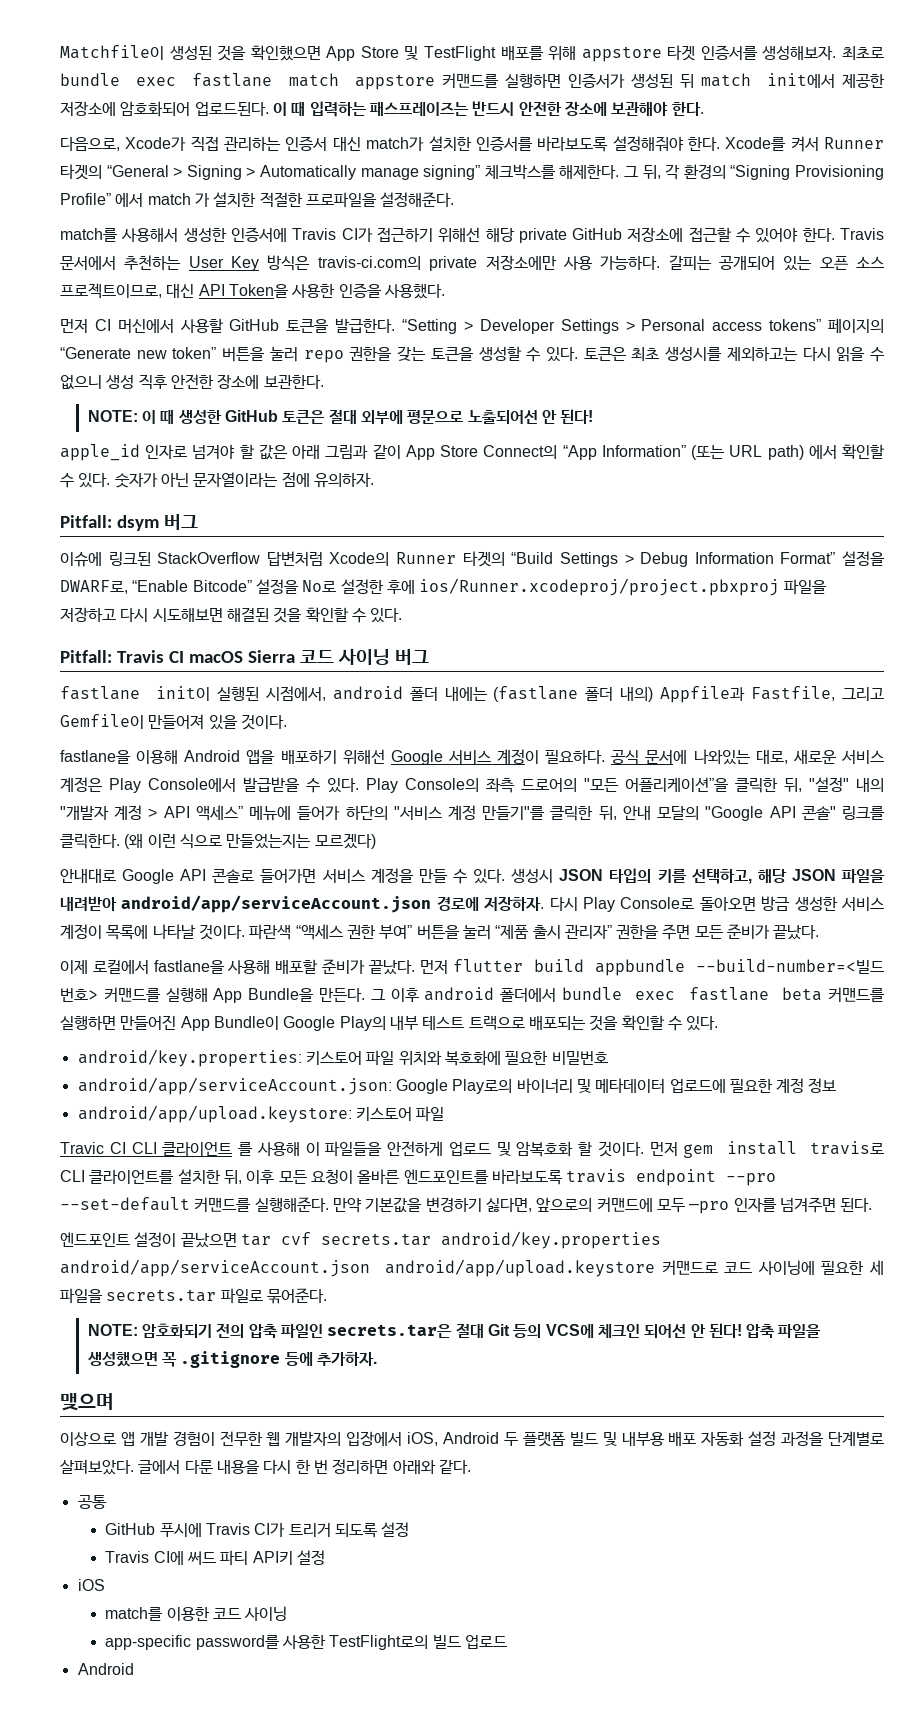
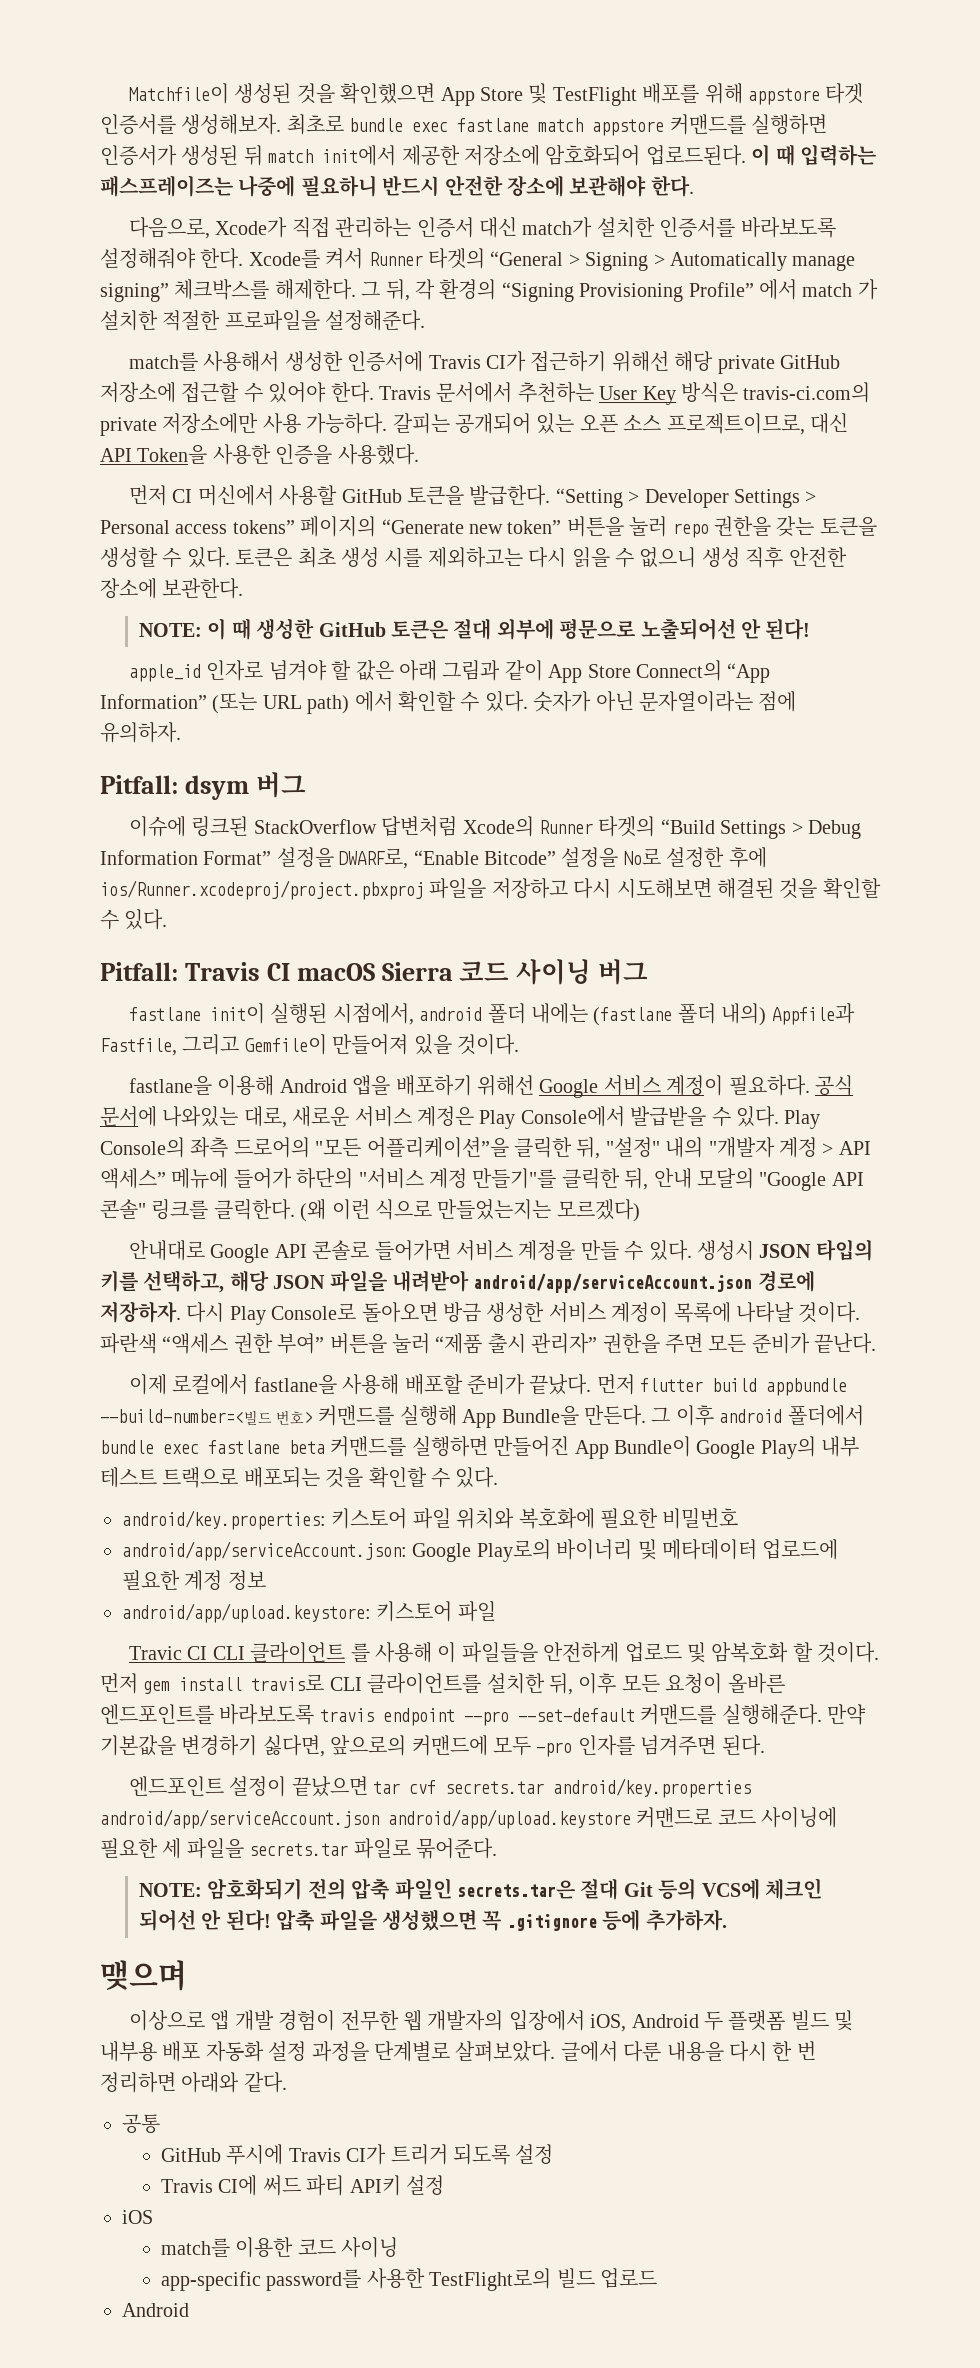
- 이 때 입력하는 패스프레이즈는 반드시 안전한 장소에 보관해야 한다.
+ 이 때 입력하는 패스프레이즈는 나중에 필요하니 반드시 안전한 장소에 보관해야 한다.
- 토큰은 최초 생성시를 제외하고는 다시 읽을 수 없으니 생성 직후 안전한 장소에 보관한다.
+ 토큰은 최초 생성 시를 제외하고는 다시 읽을 수 없으니 생성 직후 안전한 장소에 보관한다.
- 파란색 “액세스 권한 부여” 버튼을 눌러 “제품 출시 관리자” 권한을 주면 모든 준비가 끝났다.
+ 파란색 “액세스 권한 부여” 버튼을 눌러 “제품 출시 관리자” 권한을 주면 모든 준비가 끝난다.

